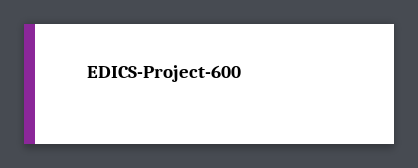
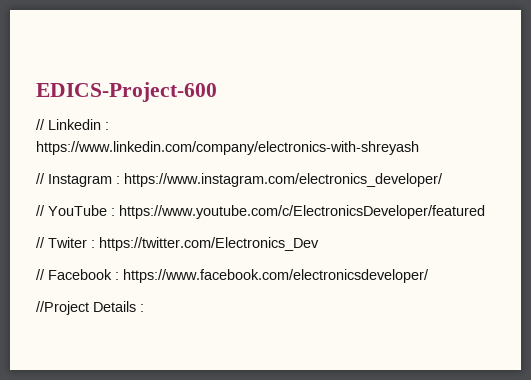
+ // Linkedin : https://www.linkedin.com/company/electronics-with-shreyash
+ // Instagram : https://www.instagram.com/electronics_developer/
+ // YouTube : https://www.youtube.com/c/ElectronicsDeveloper/featured
+ // Twiter : https://twitter.com/Electronics_Dev
+ // Facebook : https://www.facebook.com/electronicsdeveloper/
+ //Project Details :

